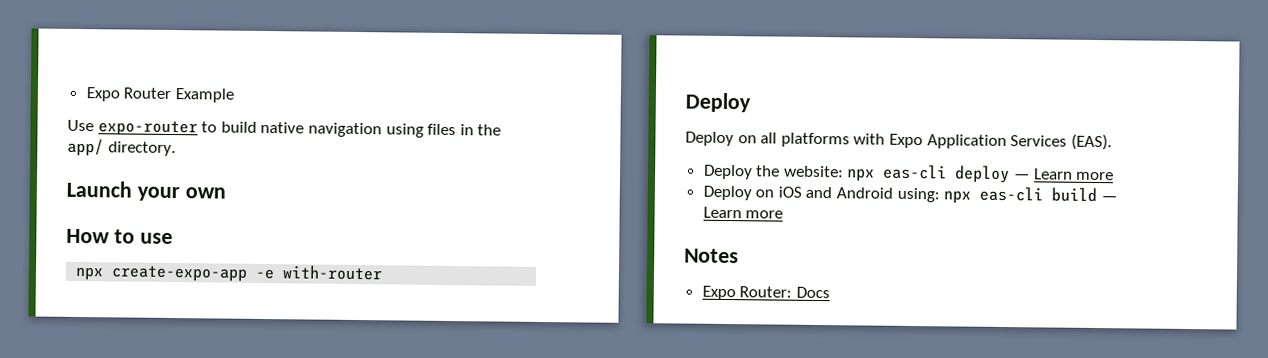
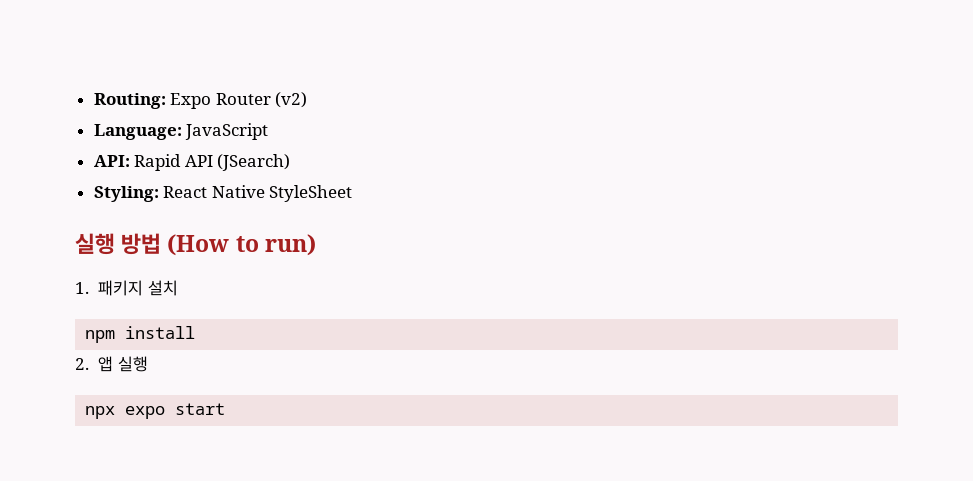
- Expo Router Example
- Use expo-router to build native navigation using files in the app/ directory.
- Launch your own
- How to use
- npx create-expo-app -e with-router
- Deploy
- Deploy on all platforms with Expo Application Services (EAS).
- Deploy the website: npx eas-cli deploy — Learn more
- Deploy on iOS and Android using: npx eas-cli build — Learn more
- Notes
- Expo Router: Docs
+ Routing: Expo Router (v2)
+ Language: JavaScript
+ API: Rapid API (JSearch)
+ Styling: React Native StyleSheet
+ 실행 방법 (How to run)
+ 1. 패키지 설치
+ npm install
+ 2. 앱 실행
+ npx expo start

